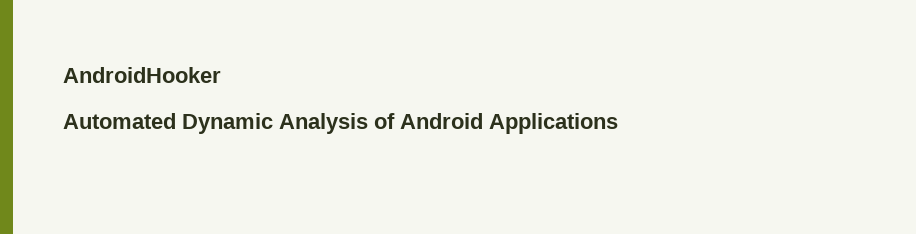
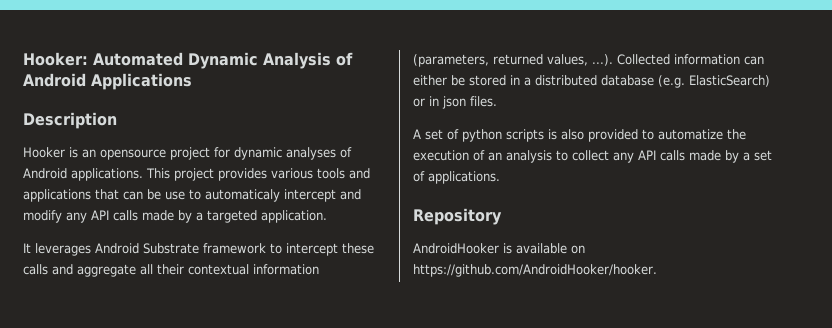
- AndroidHooker
- Automated Dynamic Analysis of Android Applications
+ Hooker: Automated Dynamic Analysis of Android Applications
+ Description
+ Hooker is an opensource project for dynamic analyses of Android applications. This project provides various tools and applications that can be use to automaticaly intercept and modify any API calls made by a targeted application.
+ It leverages Android Substrate framework to intercept these calls and aggregate all their contextual information (parameters, returned values, ...). Collected information can either be stored in a distributed database (e.g. ElasticSearch) or in json files.
+ A set of python scripts is also provided to automatize the execution of an analysis to collect any API calls made by a set of applications.
+ Repository
+ AndroidHooker is available on https://github.com/AndroidHooker/hooker.

